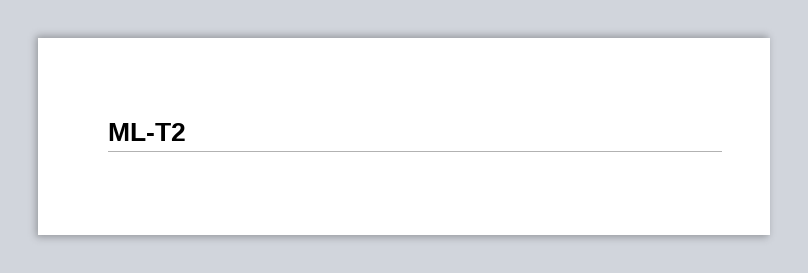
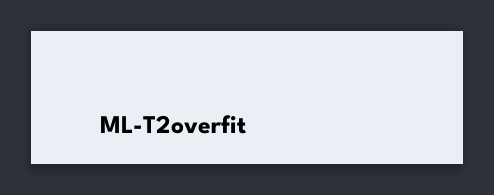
- ML-T2
+ ML-T2overfit

